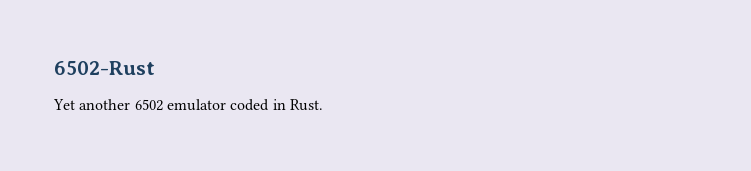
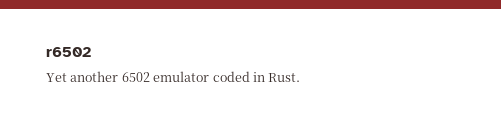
- 6502-Rust
+ r6502

